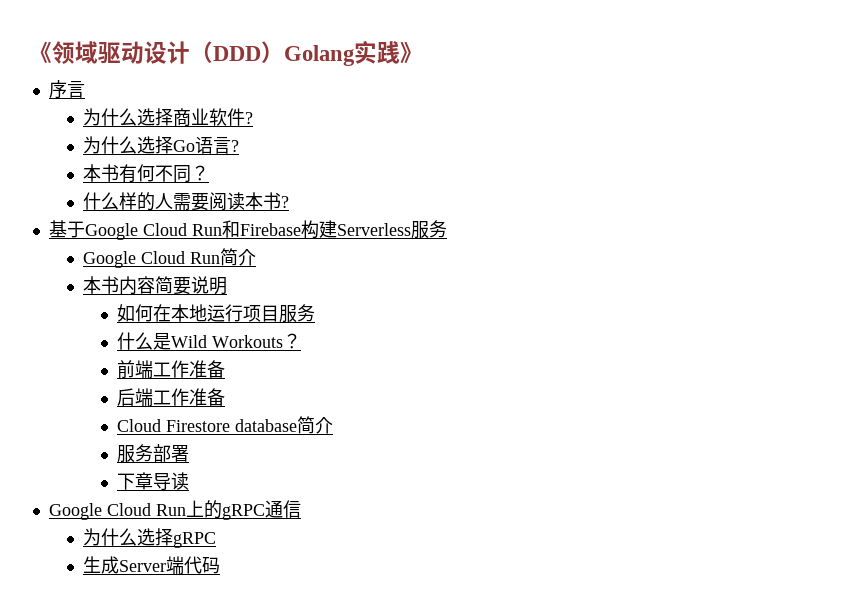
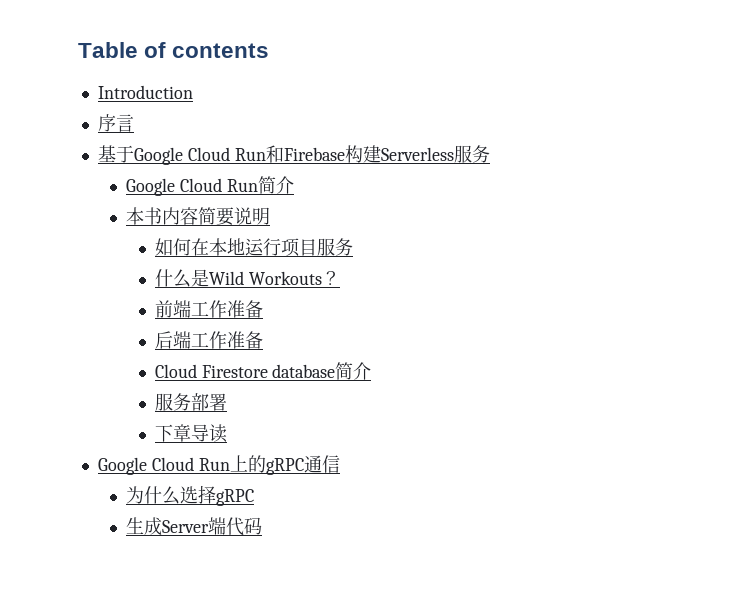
- 《领域驱动设计（DDD）Golang实践》
+ Table of contents
+ Introduction
  序言
- 为什么选择商业软件?
- 为什么选择Go语言?
- 本书有何不同？
- 什么样的人需要阅读本书?

